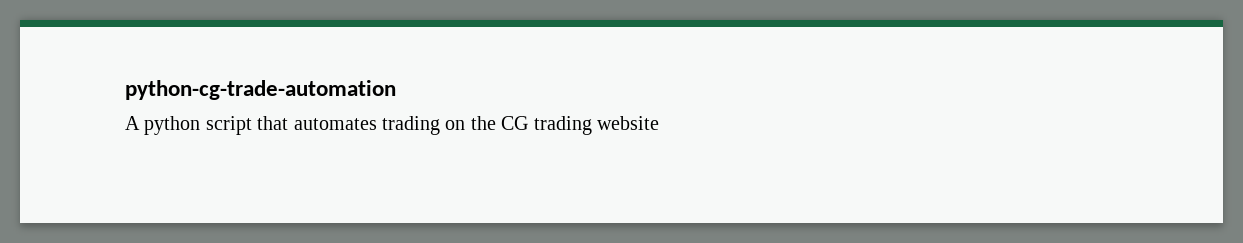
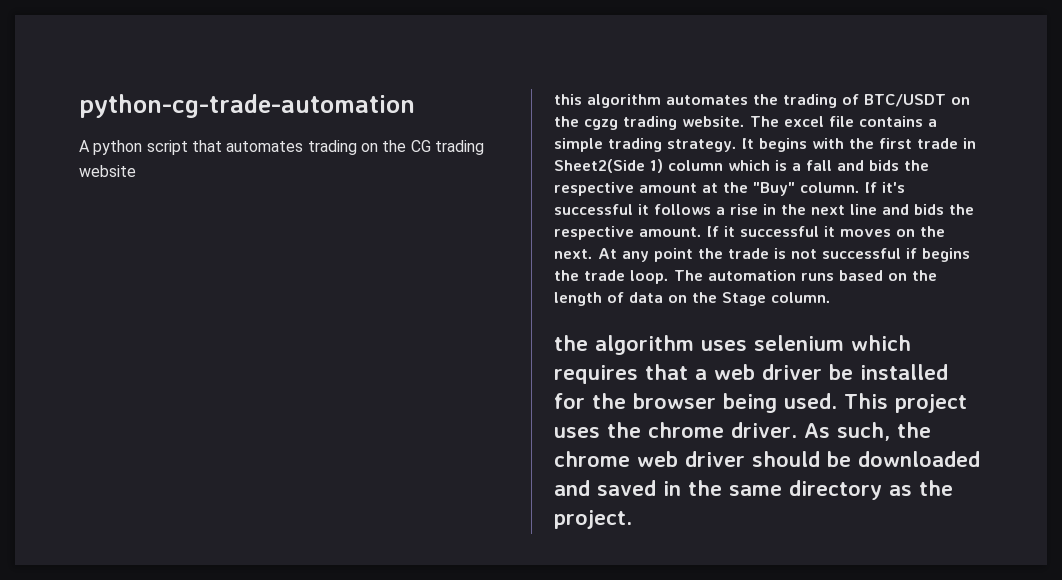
+ this algorithm automates the trading of BTC/USDT on the cgzg trading website. The excel file contains a simple trading strategy. It begins with the first trade in Sheet2(Side 1) column which is a fall and bids the respective amount at the "Buy" column. If it's successful it follows a rise in the next line and bids the respective amount. If it successful it moves on the next. At any point the trade is not successful if begins the trade loop. The automation runs based on the length of data on the Stage column.
+ the algorithm uses selenium which requires that a web driver be installed for the browser being used. This project uses the chrome driver. As such, the chrome web driver should be downloaded and saved in the same directory as the project.

